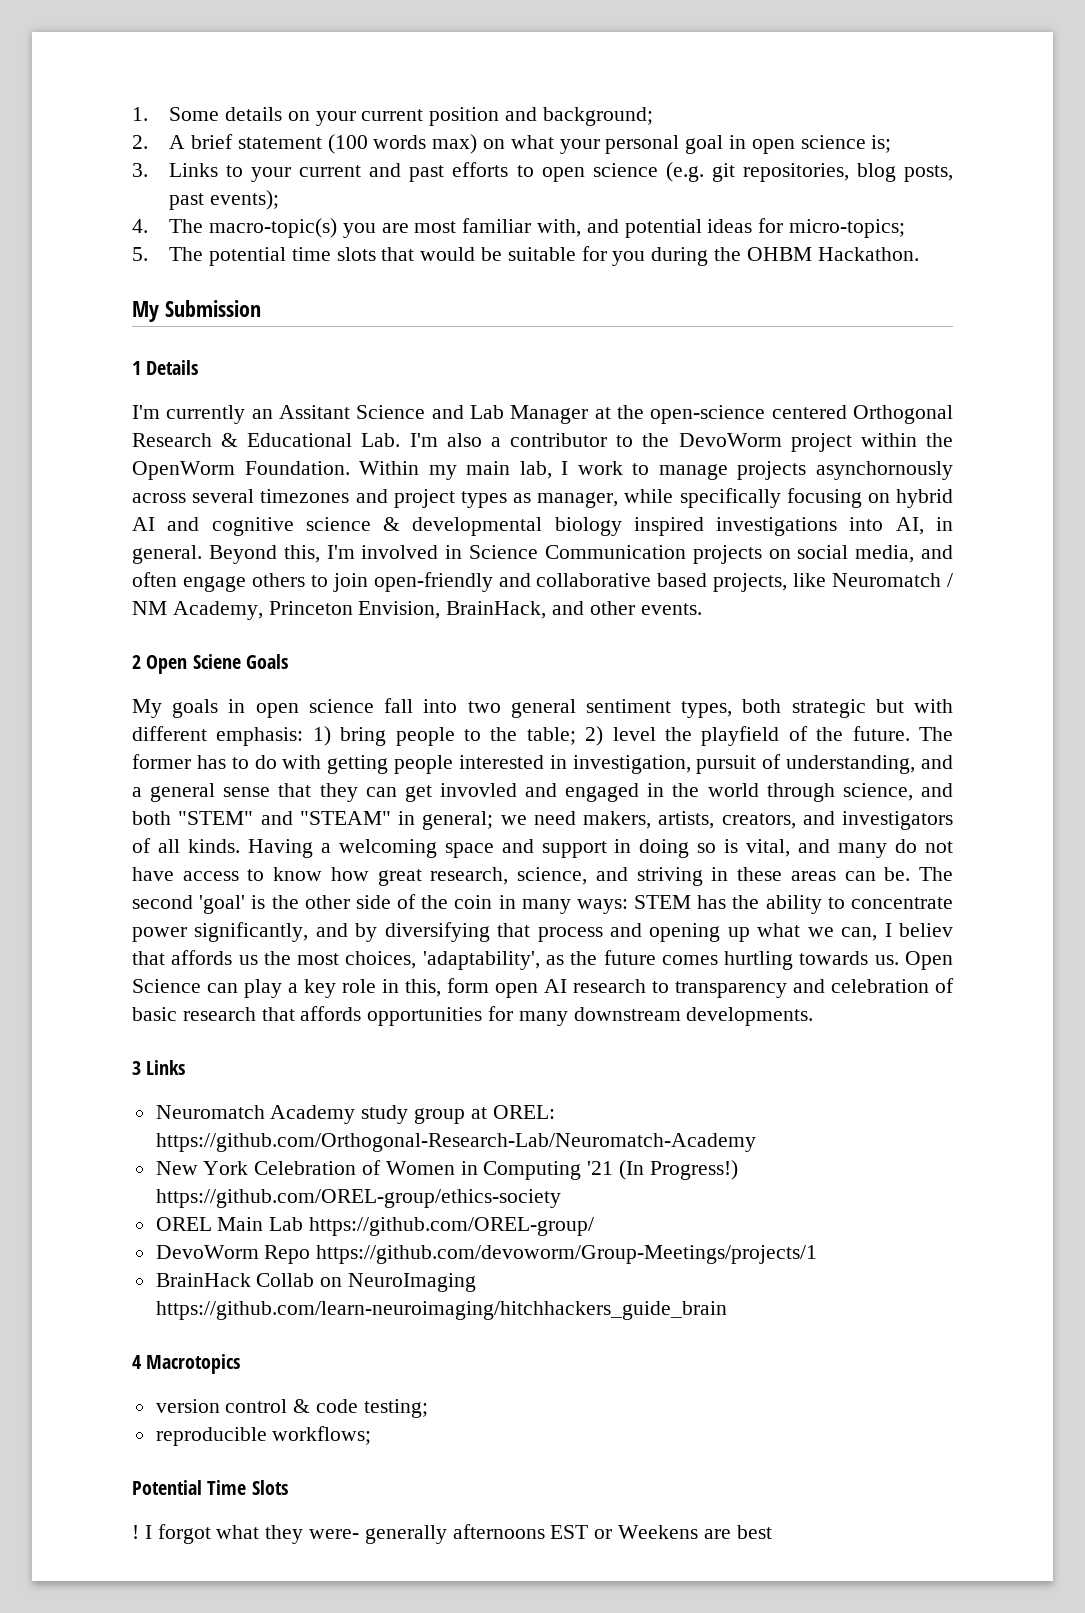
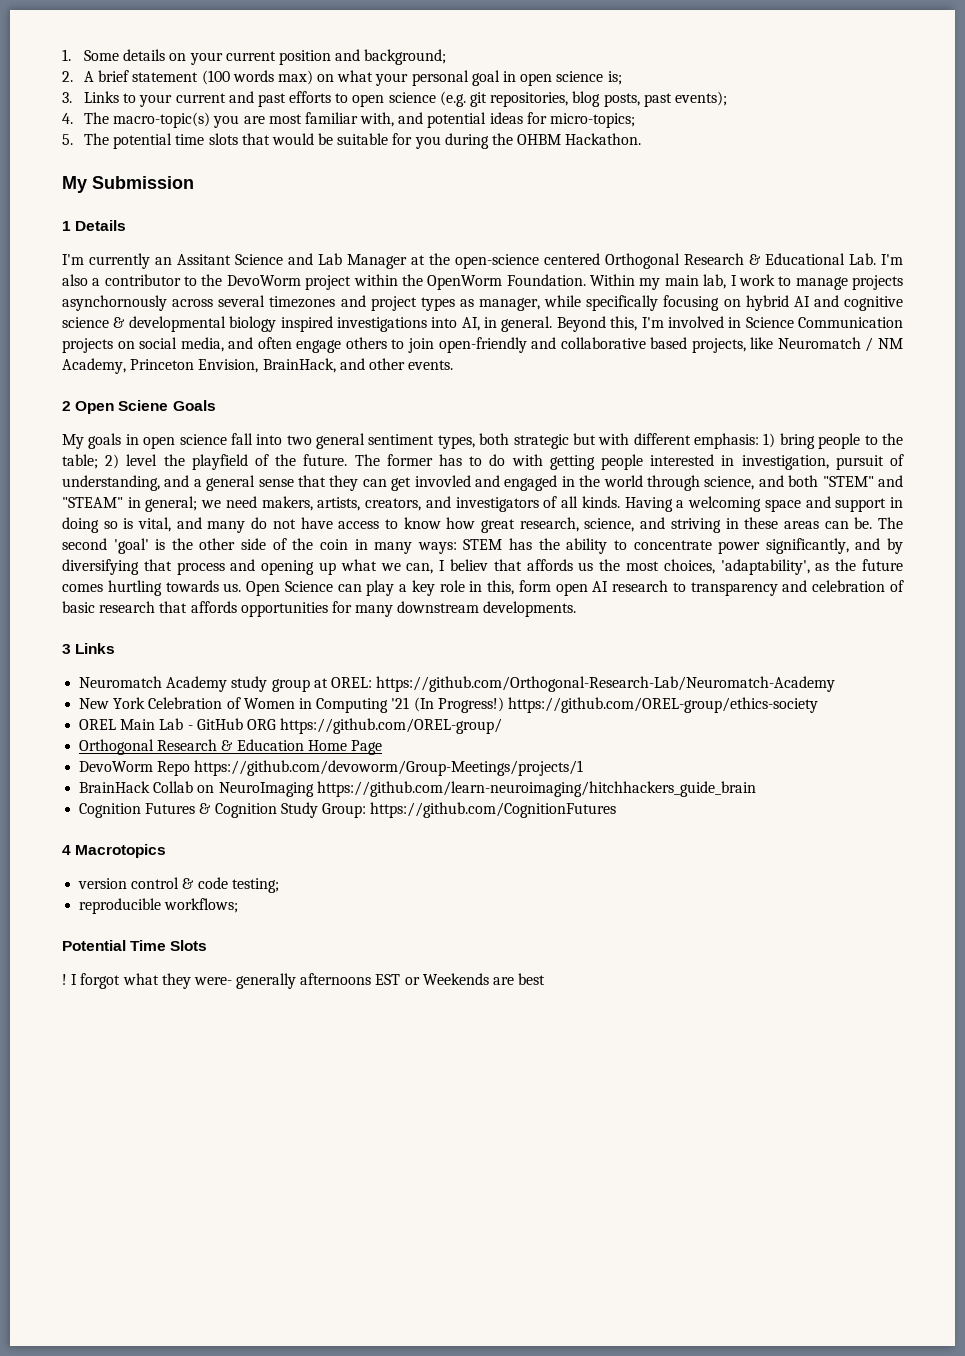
- OREL Main Lab https://github.com/OREL-group/
+ OREL Main Lab - GitHub ORG https://github.com/OREL-group/
+ Orthogonal Research & Education Home Page
+ Cognition Futures & Cognition Study Group: https://github.com/CognitionFutures
- I forgot what they were- generally afternoons EST or Weekens are best
+ I forgot what they were- generally afternoons EST or Weekends are best

